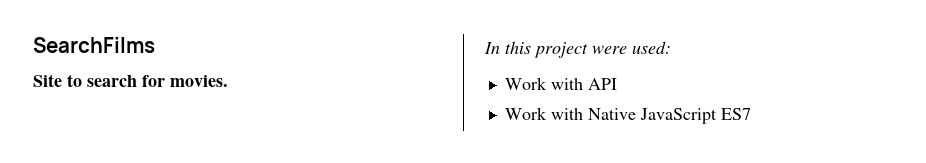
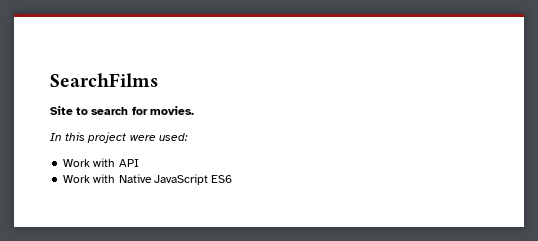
- Work with Native JavaScript ES7
+ Work with Native JavaScript ES6

